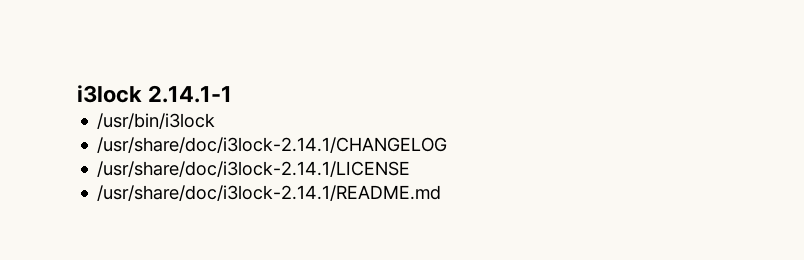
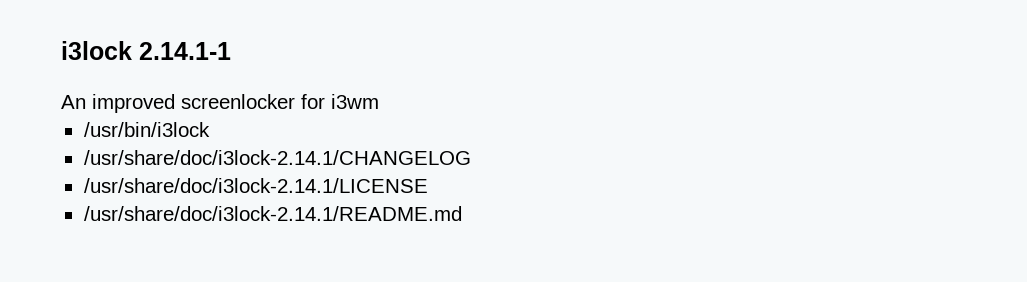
+ An improved screenlocker for i3wm

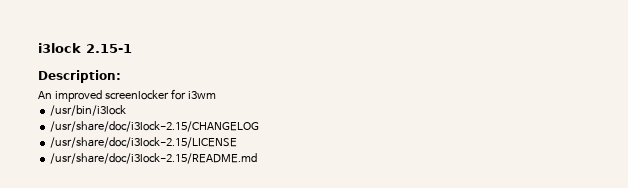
- i3lock 2.14.1-1
+ i3lock 2.15-1
+ Description:
- /usr/share/doc/i3lock-2.14.1/CHANGELOG
- /usr/share/doc/i3lock-2.14.1/LICENSE
- /usr/share/doc/i3lock-2.14.1/README.md
+ /usr/share/doc/i3lock-2.15/CHANGELOG
+ /usr/share/doc/i3lock-2.15/LICENSE
+ /usr/share/doc/i3lock-2.15/README.md

